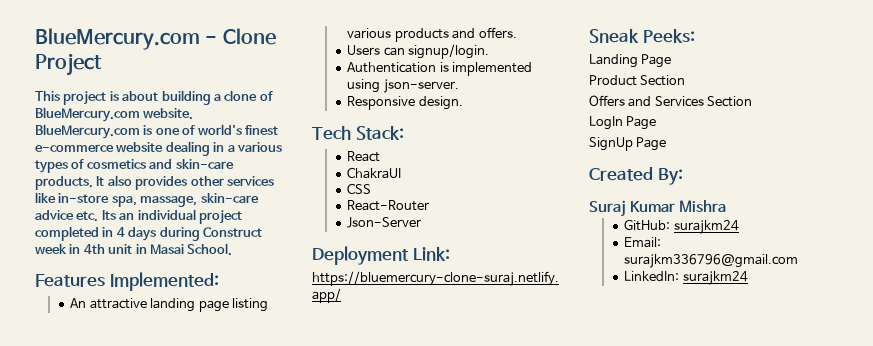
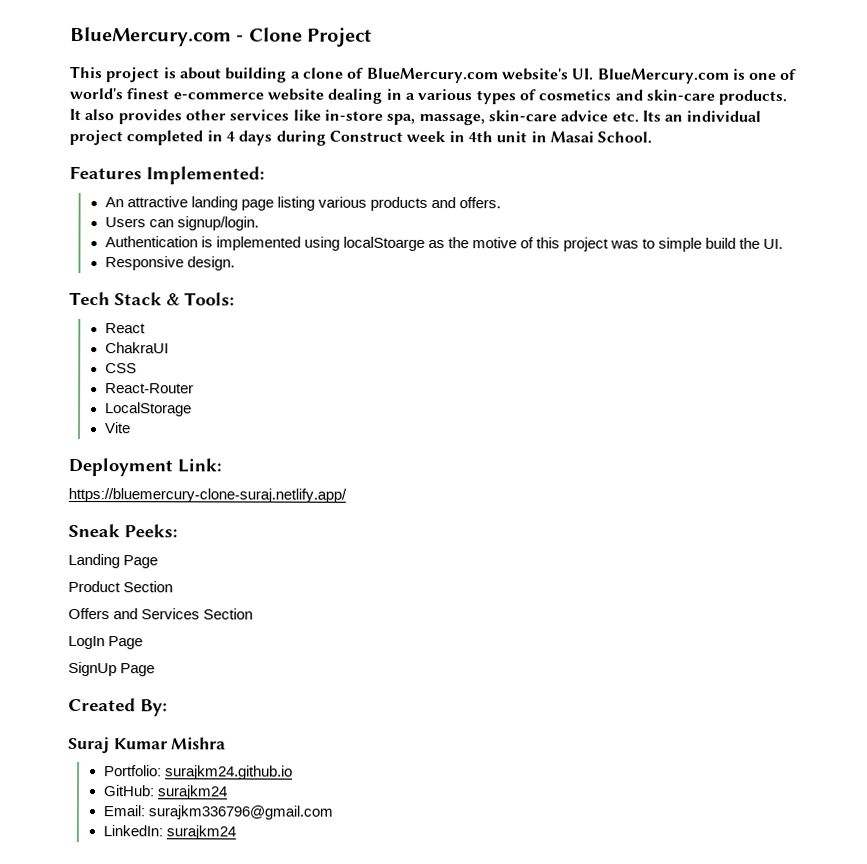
- This project is about building a clone of BlueMercury.com website. BlueMercury.com is one of world's finest e-commerce website dealing in a various types of cosmetics and skin-care products.
+ This project is about building a clone of BlueMercury.com website's UI. BlueMercury.com is one of world's finest e-commerce website dealing in a various types of cosmetics and skin-care products.
- Authentication is implemented using json-server.
+ Authentication is implemented using localStoarge as the motive of this project was to simple build the UI.
- Tech Stack:
+ Tech Stack & Tools:
- Json-Server
+ LocalStorage
+ Vite
+ Portfolio: surajkm24.github.io

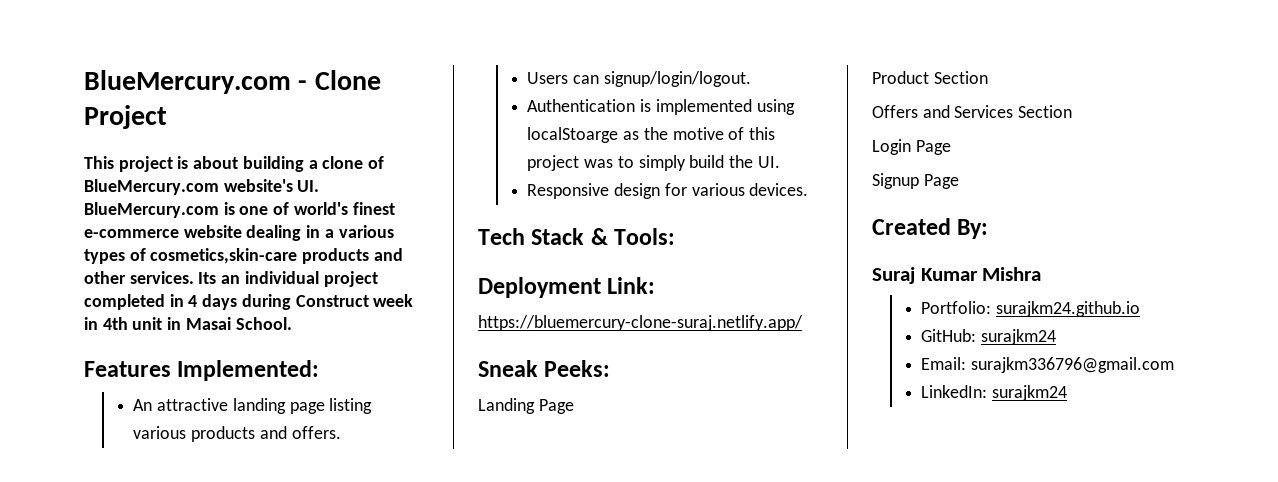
- This project is about building a clone of BlueMercury.com website's UI. BlueMercury.com is one of world's finest e-commerce website dealing in a various types of cosmetics and skin-care products. It also provides other services like in-store spa, massage, skin-care advice etc. Its an individual project completed in 4 days during Construct week in 4th unit in Masai School.
+ This project is about building a clone of BlueMercury.com website's UI. BlueMercury.com is one of world's finest e-commerce website dealing in a various types of cosmetics,skin-care products and other services. Its an individual project completed in 4 days during Construct week in 4th unit in Masai School.
- Users can signup/login.
+ Users can signup/login/logout.
- Authentication is implemented using localStoarge as the motive of this project was to simple build the UI.
+ Authentication is implemented using localStoarge as the motive of this project was to simply build the UI.
- Responsive design.
+ Responsive design for various devices.
- React
- ChakraUI
- CSS
- React-Router
- LocalStorage
- Vite
- LogIn Page
- SignUp Page
+ Login Page
+ Signup Page

